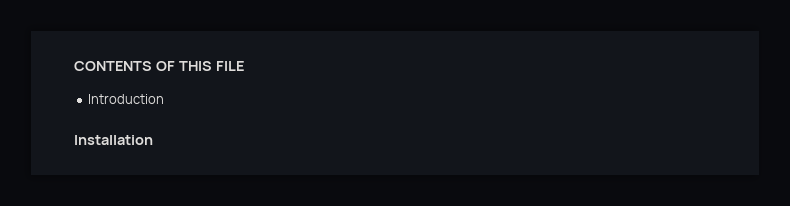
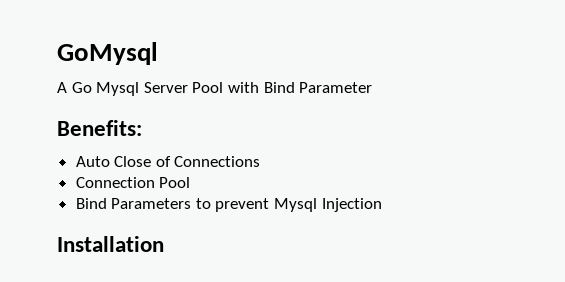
- CONTENTS OF THIS FILE
- Introduction
+ GoMysql
+ A Go Mysql Server Pool with Bind Parameter
+ Benefits:
+ Auto Close of Connections
+ Connection Pool
+ Bind Parameters to prevent Mysql Injection

